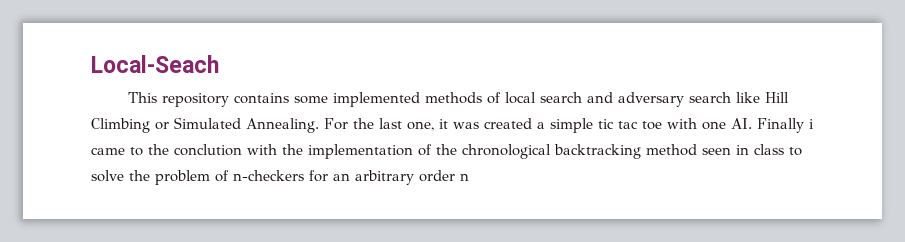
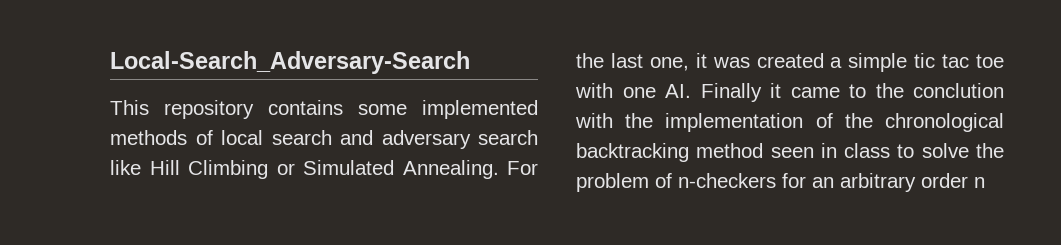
- Local-Seach
+ Local-Search_Adversary-Search
- For the last one, it was created a simple tic tac toe with one AI. Finally i came to the conclution with the implementation of the chronological backtracking method seen in class to solve the problem of n-checkers for an arbitrary order n
+ For the last one, it was created a simple tic tac toe with one AI. Finally it came to the conclution with the implementation of the chronological backtracking method seen in class to solve the problem of n-checkers for an arbitrary order n

